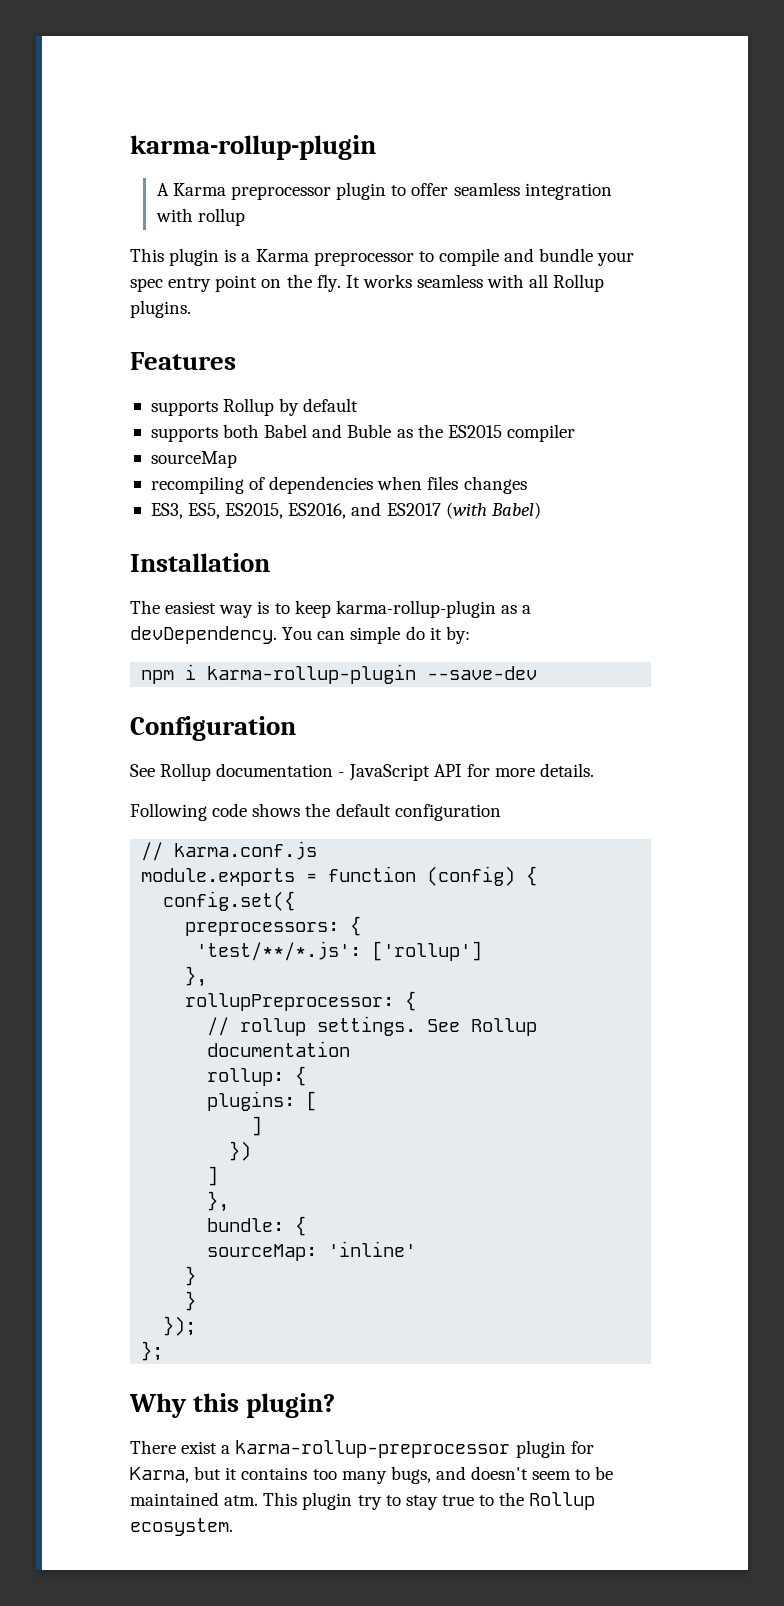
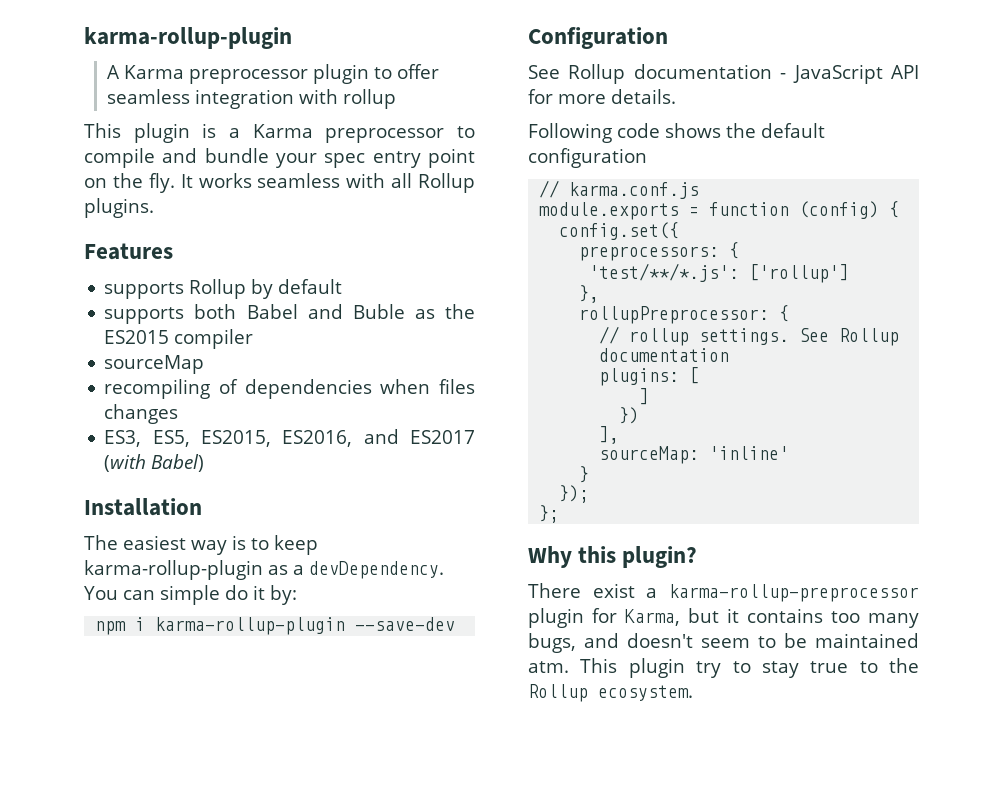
- rollup: {
  })
- ]
- },
- bundle: {
+ ],
  sourceMap: 'inline'
- }

